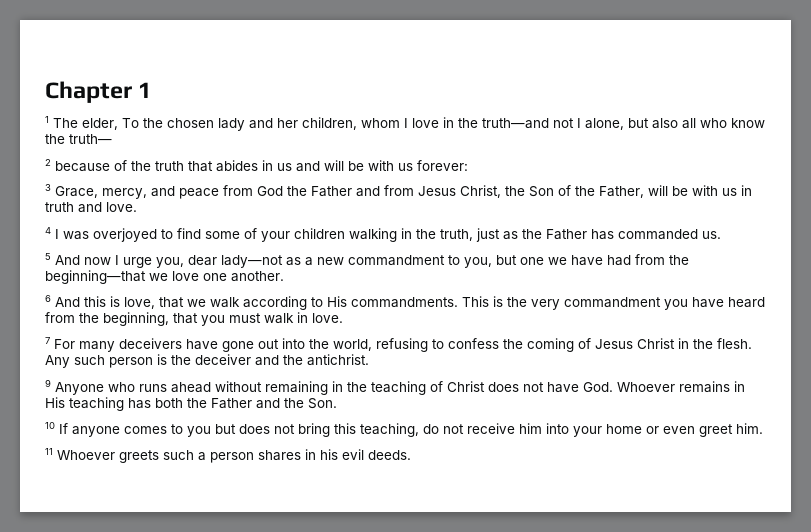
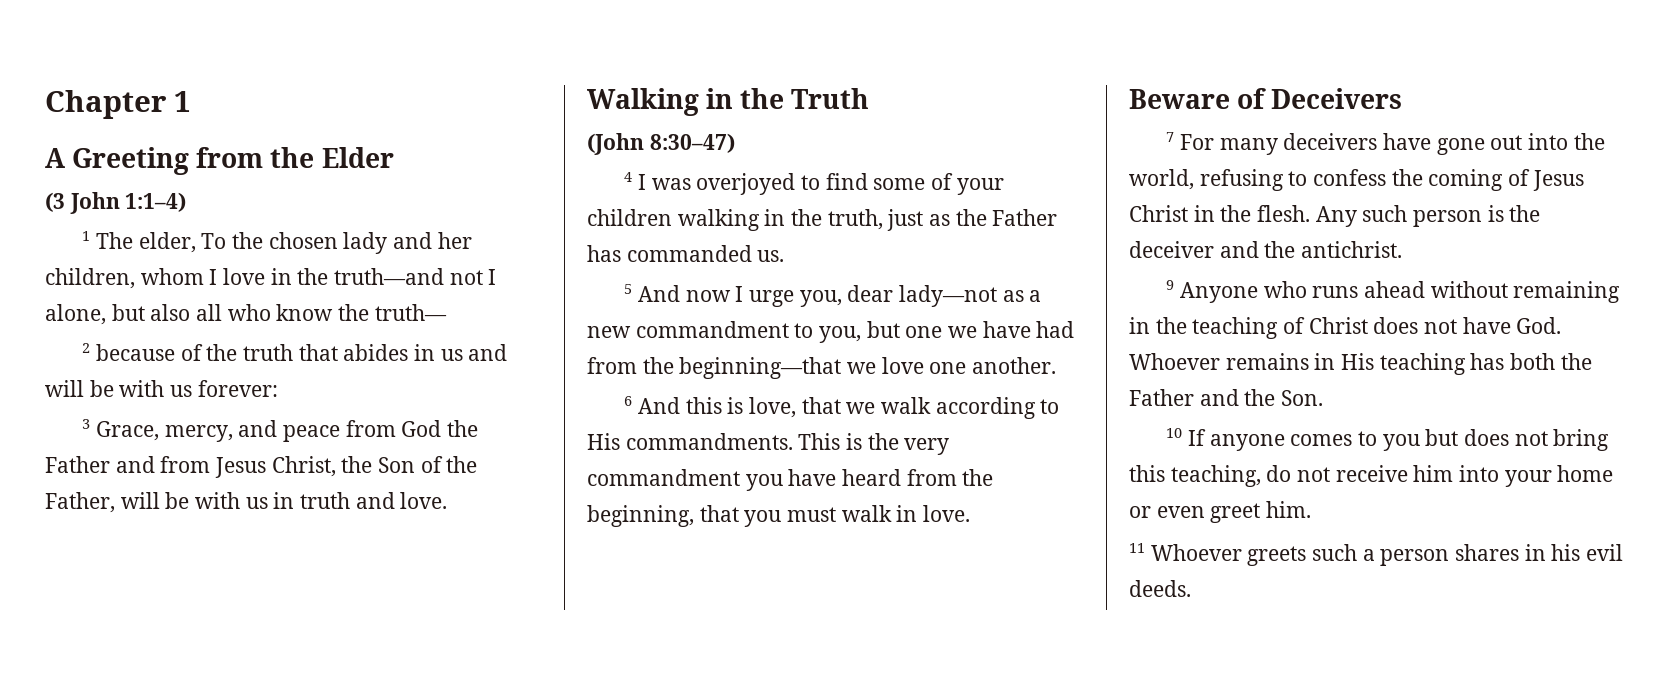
+ A Greeting from the Elder
+ (3 John 1:1–4)
+ Walking in the Truth
+ (John 8:30–47)
+ Beware of Deceivers

